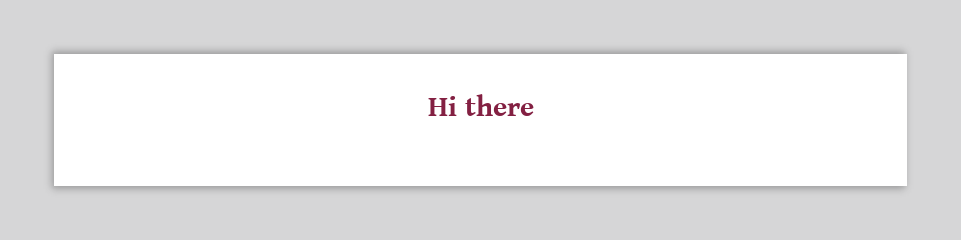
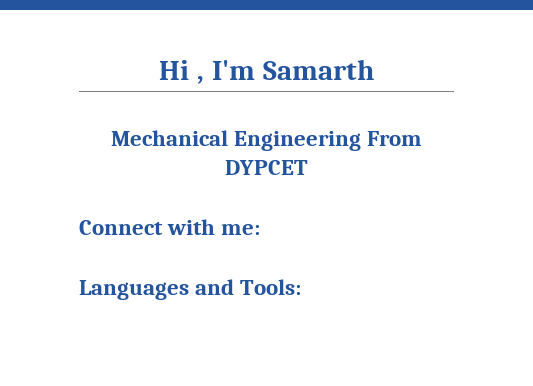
- Hi there
+ Hi , I'm Samarth
+ Mechanical Engineering From DYPCET
+ Connect with me:
+ Languages and Tools:

